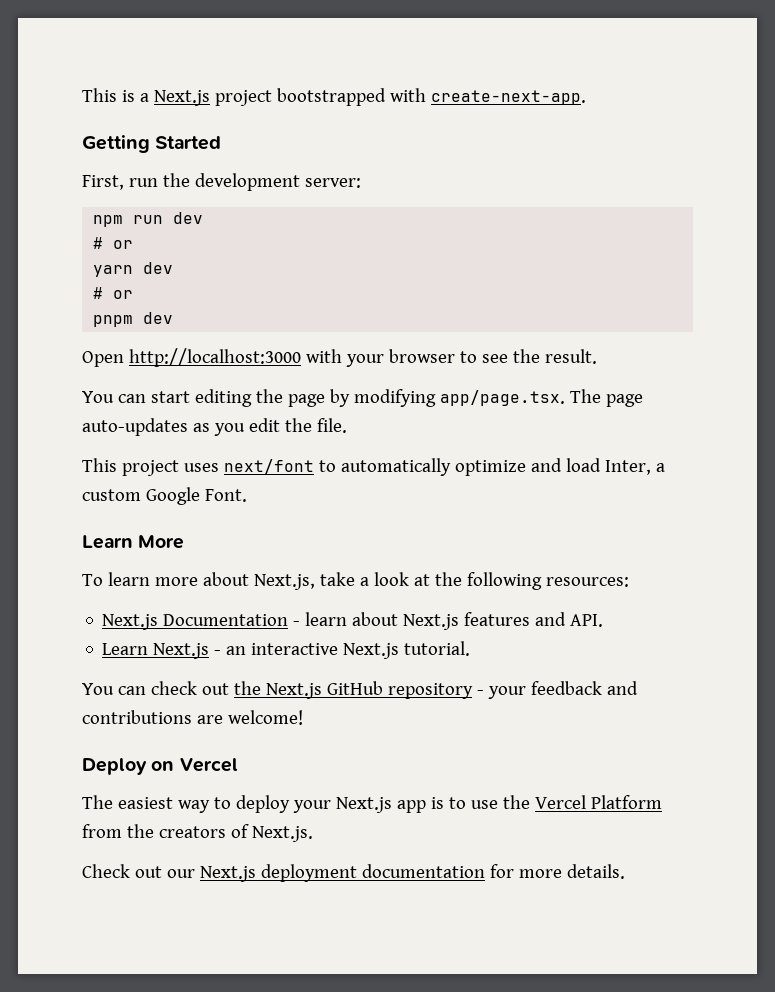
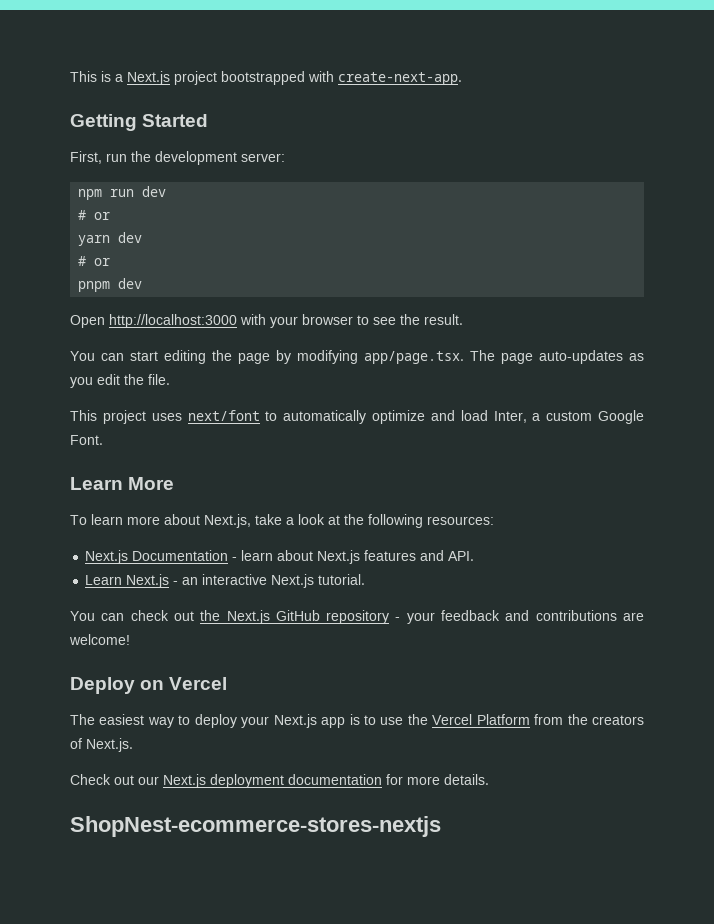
+ ShopNest-ecommerce-stores-nextjs

